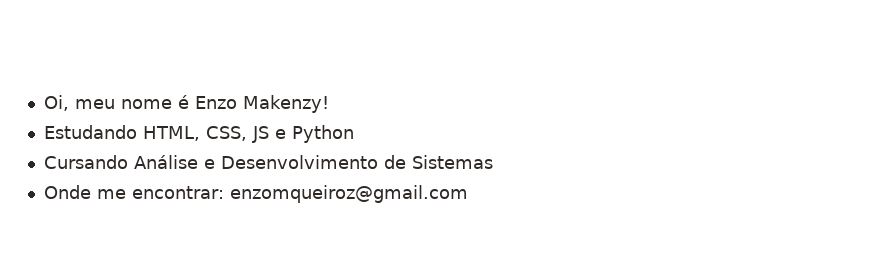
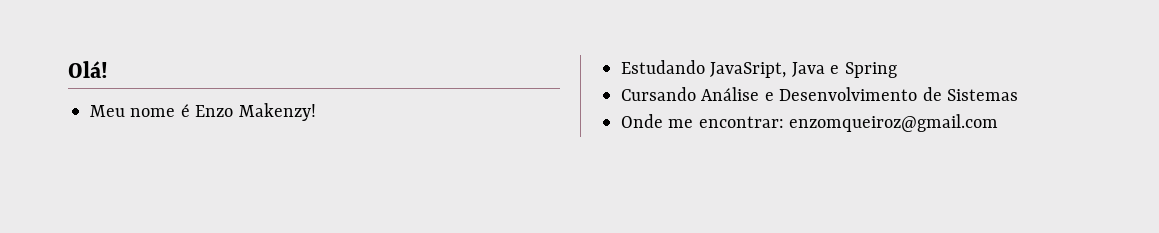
- Oi, meu nome é Enzo Makenzy!
+ Olá!
+ Meu nome é Enzo Makenzy!
- Estudando HTML, CSS, JS e Python
+ Estudando JavaSript, Java e Spring

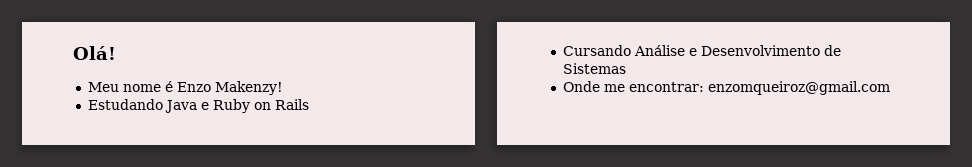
- Estudando JavaSript, Java e Spring
+ Estudando Java e Ruby on Rails

